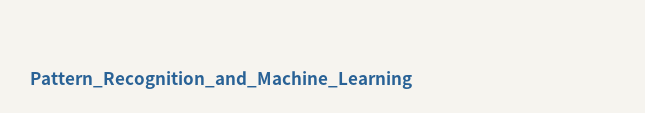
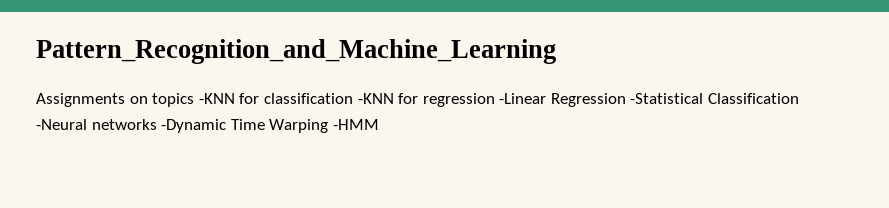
+ Assignments on topics -KNN for classification -KNN for regression -Linear Regression -Statistical Classification -Neural networks -Dynamic Time Warping -HMM

